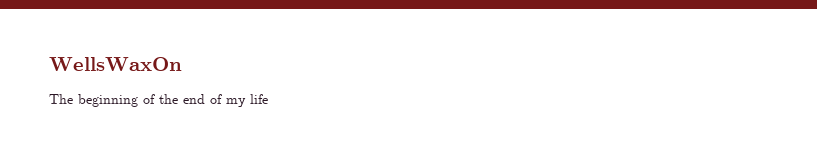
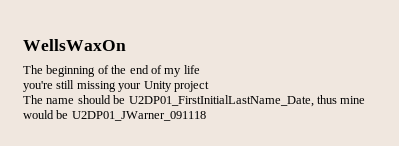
+ you're still missing your Unity project
+ The name should be U2DP01_FirstInitialLastName_Date, thus mine would be U2DP01_JWarner_091118

